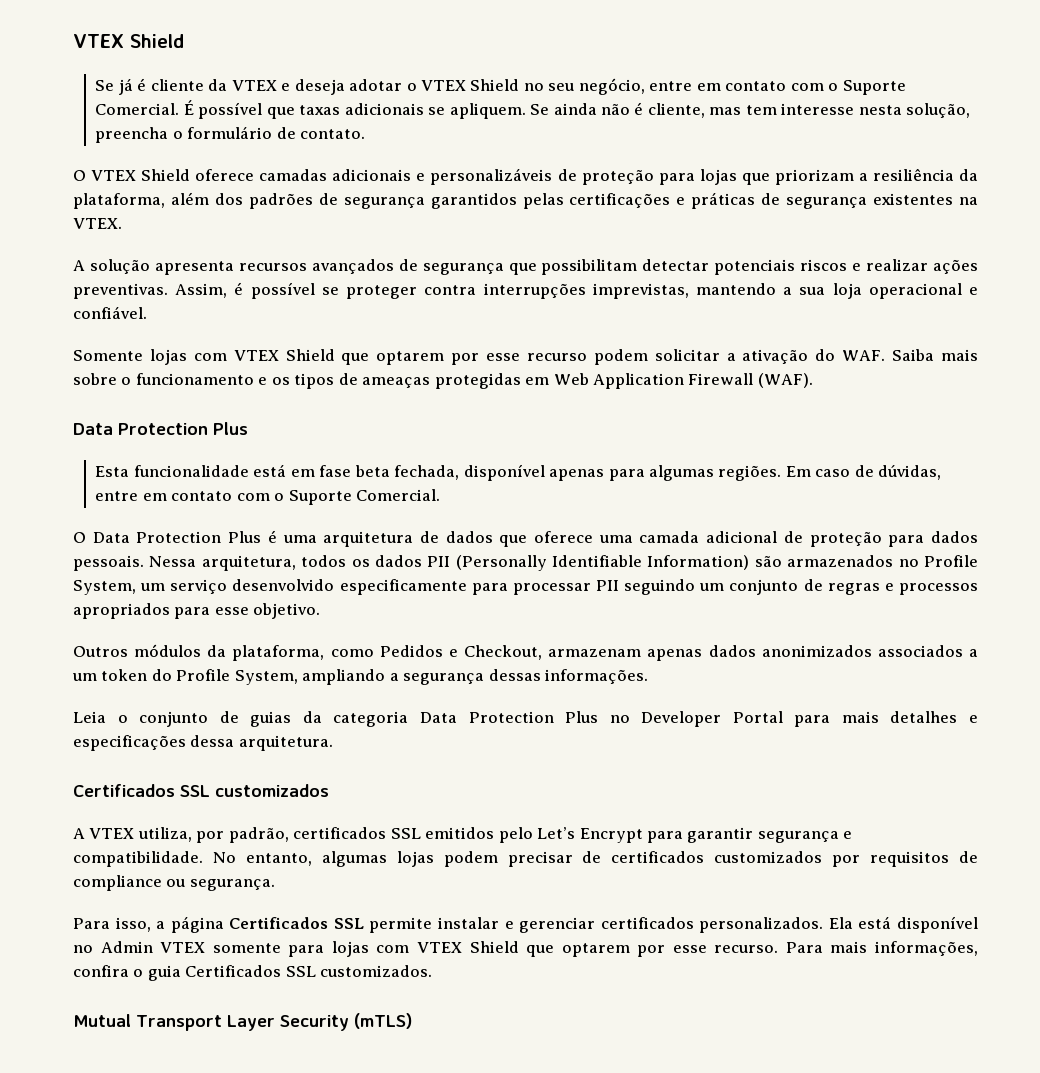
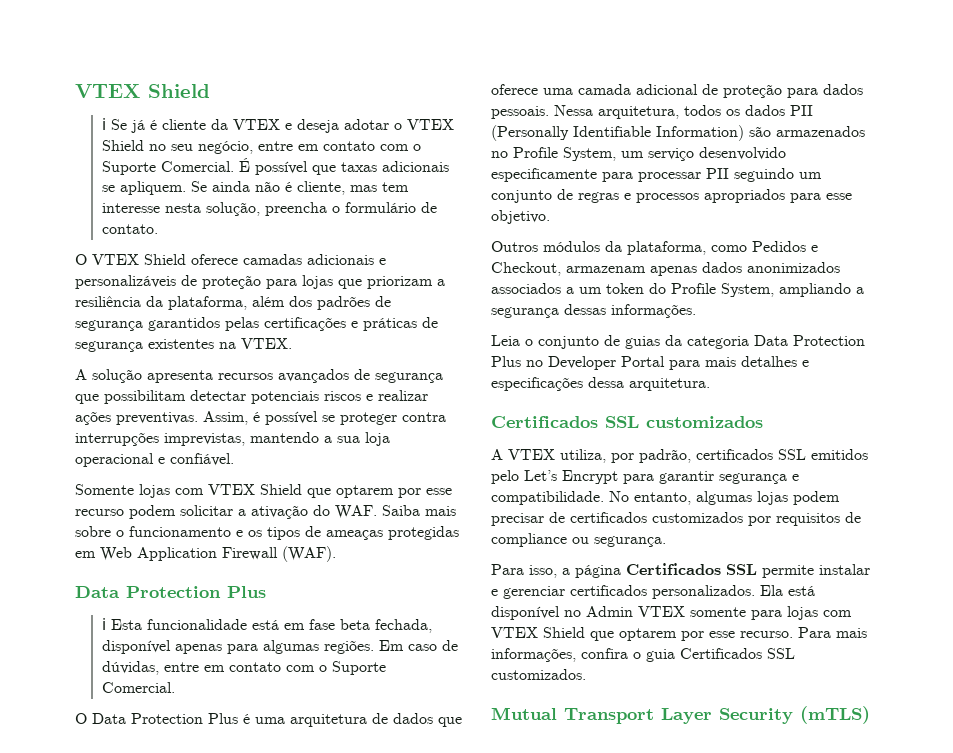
- Se já é cliente da VTEX e deseja adotar o VTEX Shield no seu negócio, entre em contato com o Suporte Comercial.
+ ℹ Se já é cliente da VTEX e deseja adotar o VTEX Shield no seu negócio, entre em contato com o Suporte Comercial.
- Esta funcionalidade está em fase beta fechada, disponível apenas para algumas regiões.
+ ℹ Esta funcionalidade está em fase beta fechada, disponível apenas para algumas regiões.

